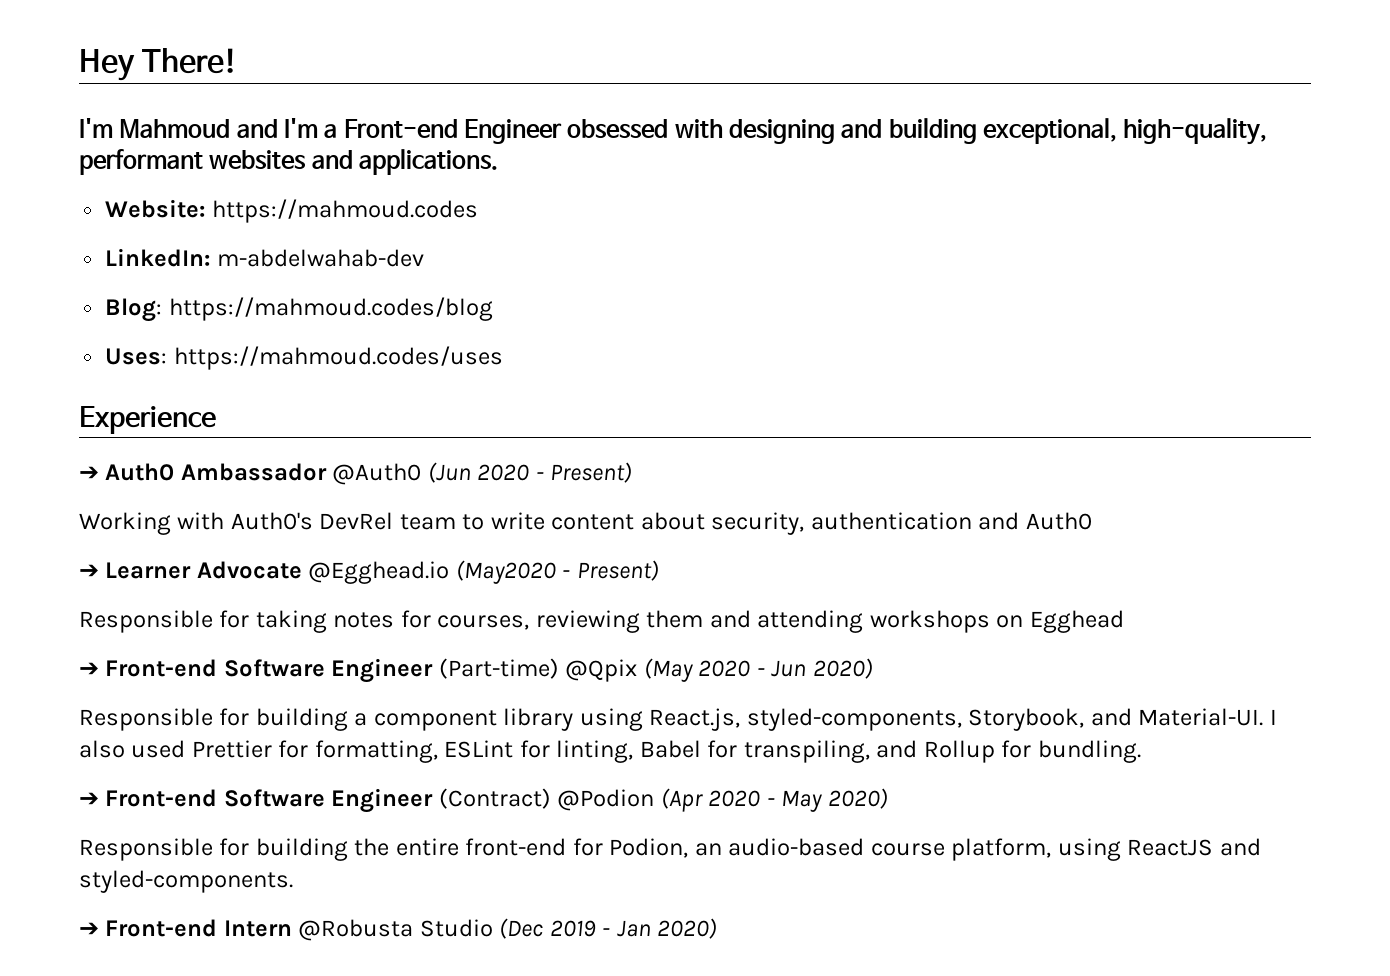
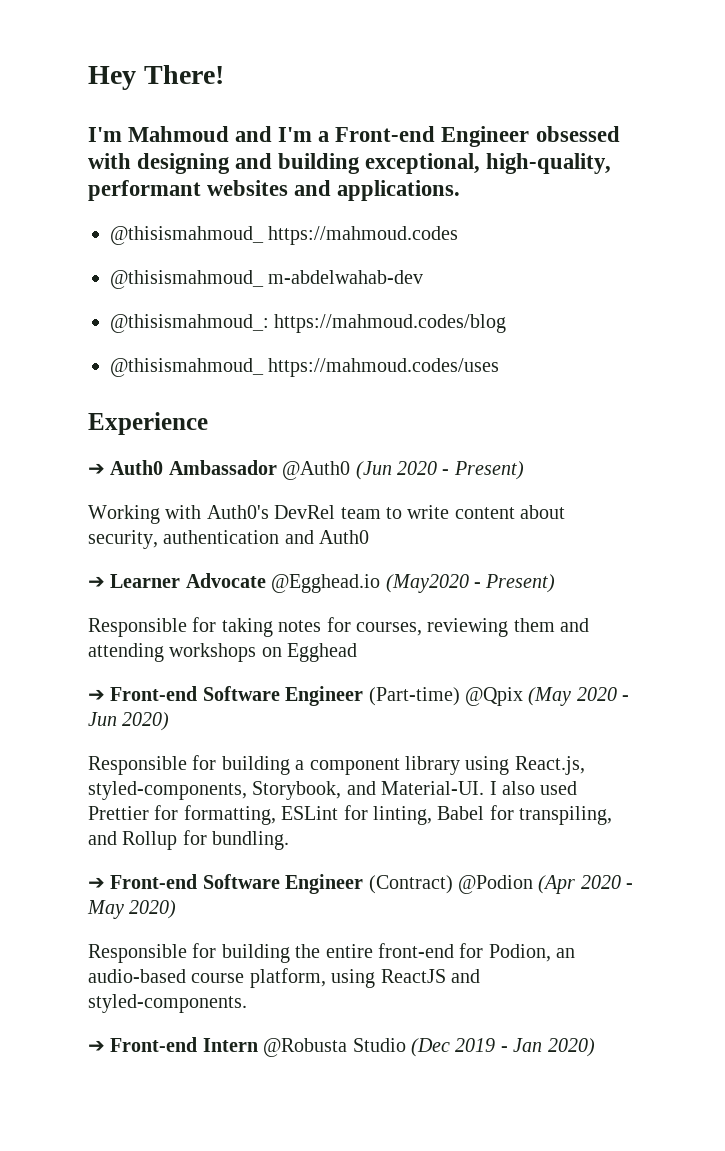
- Website: https://mahmoud.codes
+ @thisismahmoud_ https://mahmoud.codes
- LinkedIn: m-abdelwahab-dev
+ @thisismahmoud_ m-abdelwahab-dev
- Blog: https://mahmoud.codes/blog
+ @thisismahmoud_: https://mahmoud.codes/blog
- Uses: https://mahmoud.codes/uses
+ @thisismahmoud_ https://mahmoud.codes/uses

